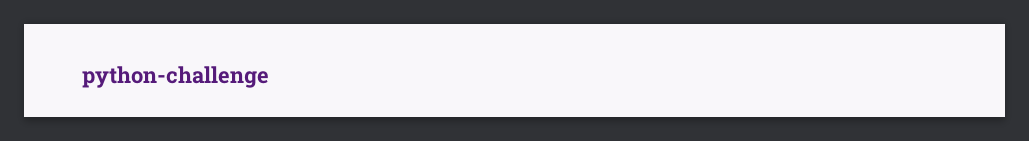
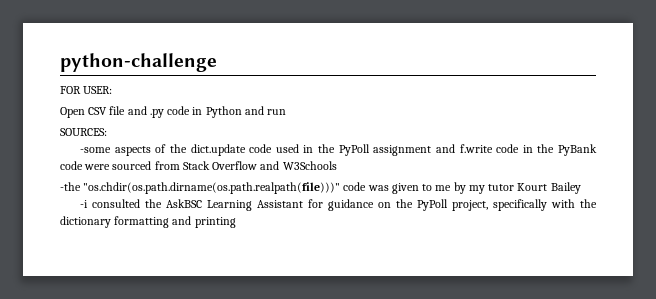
+ FOR USER:
+ Open CSV file and .py code in Python and run
+ SOURCES:
+ -some aspects of the dict.update code used in the PyPoll assignment and f.write code in the PyBank code were sourced from Stack Overflow and W3Schools
+ -the "os.chdir(os.path.dirname(os.path.realpath(file)))" code was given to me by my tutor Kourt Bailey
+ -i consulted the AskBSC Learning Assistant for guidance on the PyPoll project, specifically with the dictionary formatting and printing

